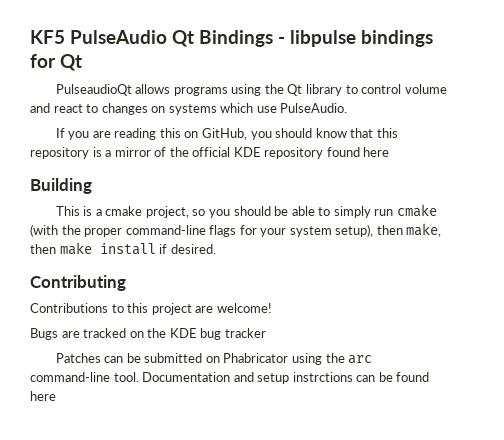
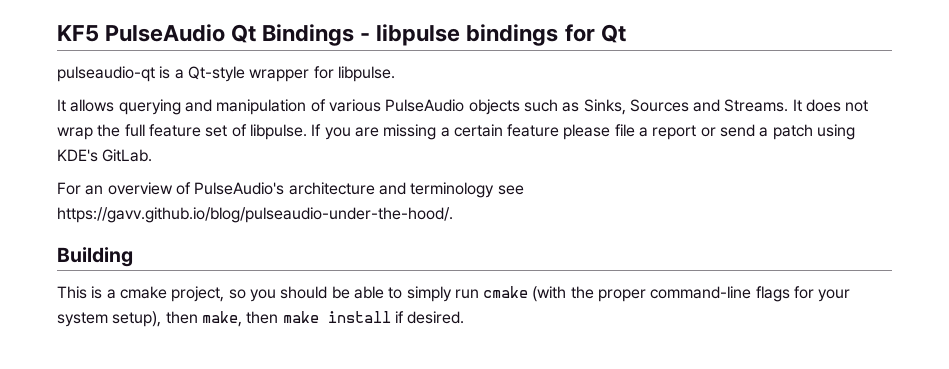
- PulseaudioQt allows programs using the Qt library to control volume and react to changes on systems which use PulseAudio.
- If you are reading this on GitHub, you should know that this repository is a mirror of the official KDE repository found here
+ pulseaudio-qt is a Qt-style wrapper for libpulse.
+ It allows querying and manipulation of various PulseAudio objects such as Sinks, Sources and Streams. It does not wrap the full feature set of libpulse. If you are missing a certain feature please file a report or send a patch using KDE's GitLab.
+ For an overview of PulseAudio's architecture and terminology see https://gavv.github.io/blog/pulseaudio-under-the-hood/.
- Contributing
- Contributions to this project are welcome!
- Bugs are tracked on the KDE bug tracker
- Patches can be submitted on Phabricator using the arc command-line tool. Documentation and setup instrctions can be found here

